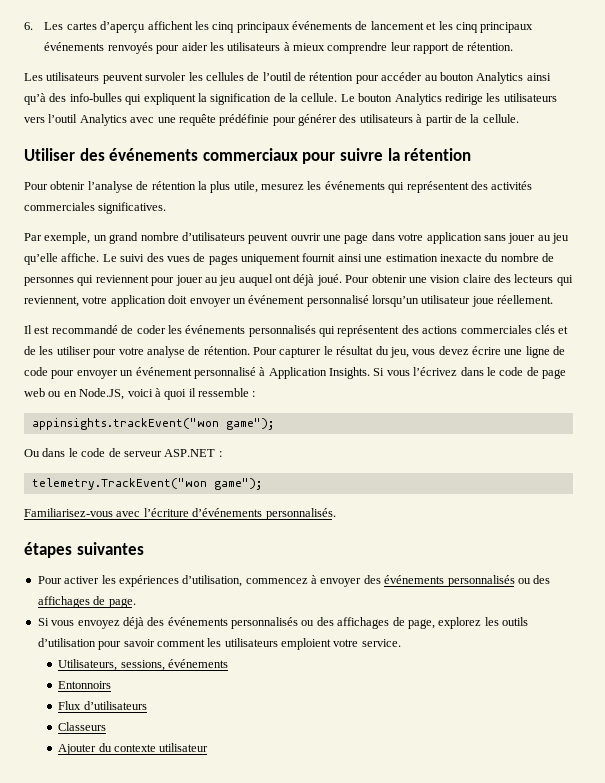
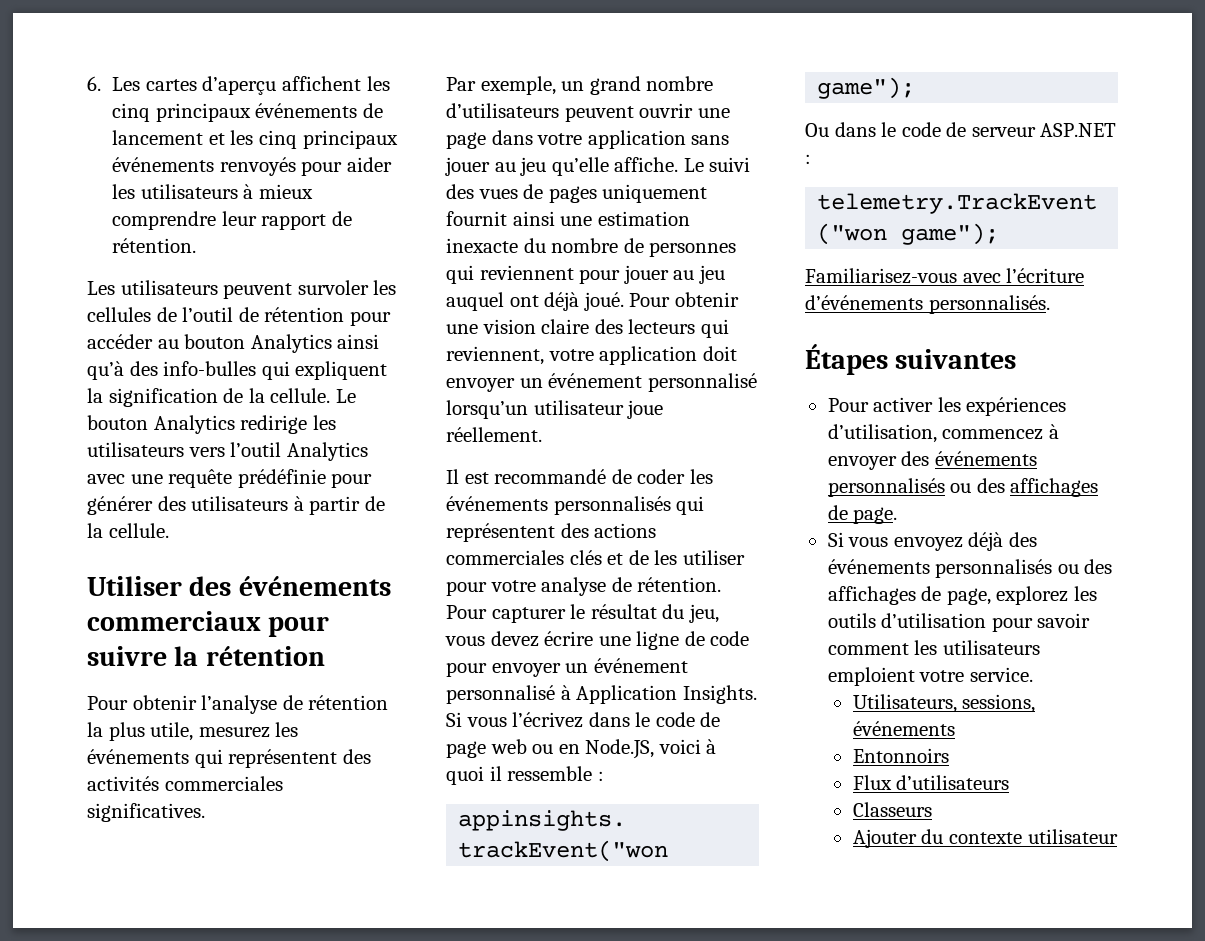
- étapes suivantes
+ Étapes suivantes

